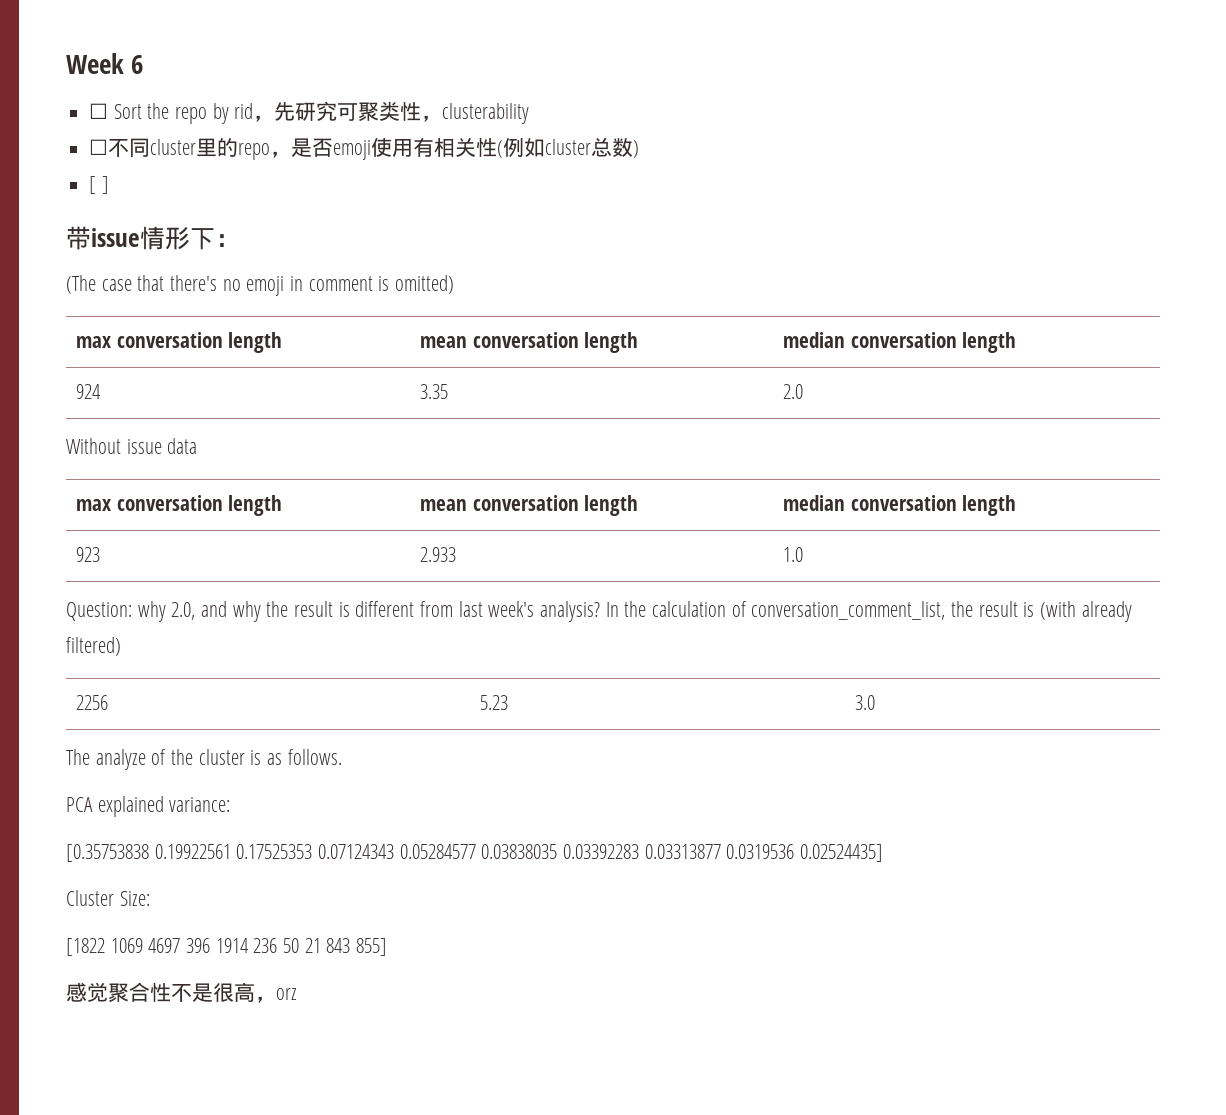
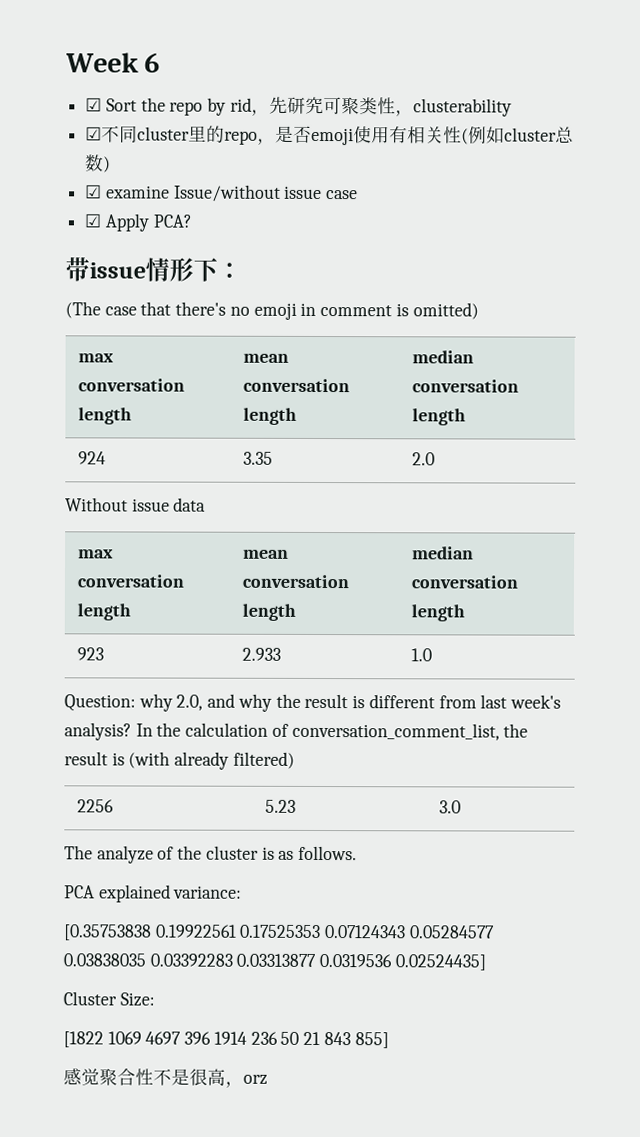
- ☐ Sort the repo by rid，先研究可聚类性，clusterability
+ ☑ Sort the repo by rid，先研究可聚类性，clusterability
- ☐不同cluster里的repo，是否emoji使用有相关性(例如cluster总数)
+ ☑不同cluster里的repo，是否emoji使用有相关性(例如cluster总数)
- [ ]
+ ☑ examine Issue/without issue case
+ ☑ Apply PCA?

